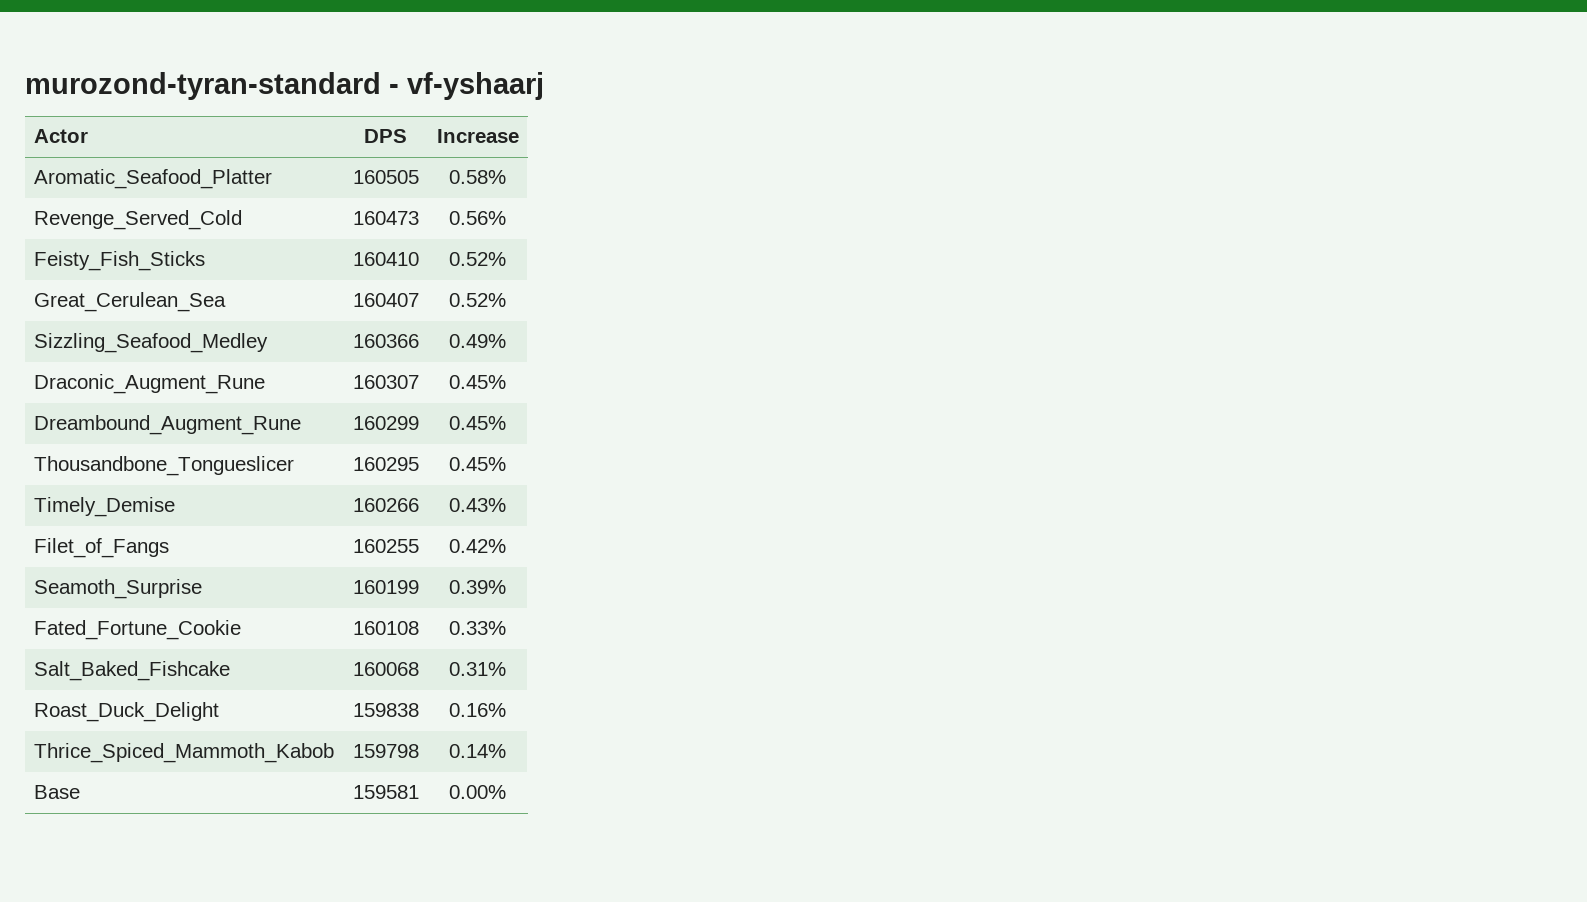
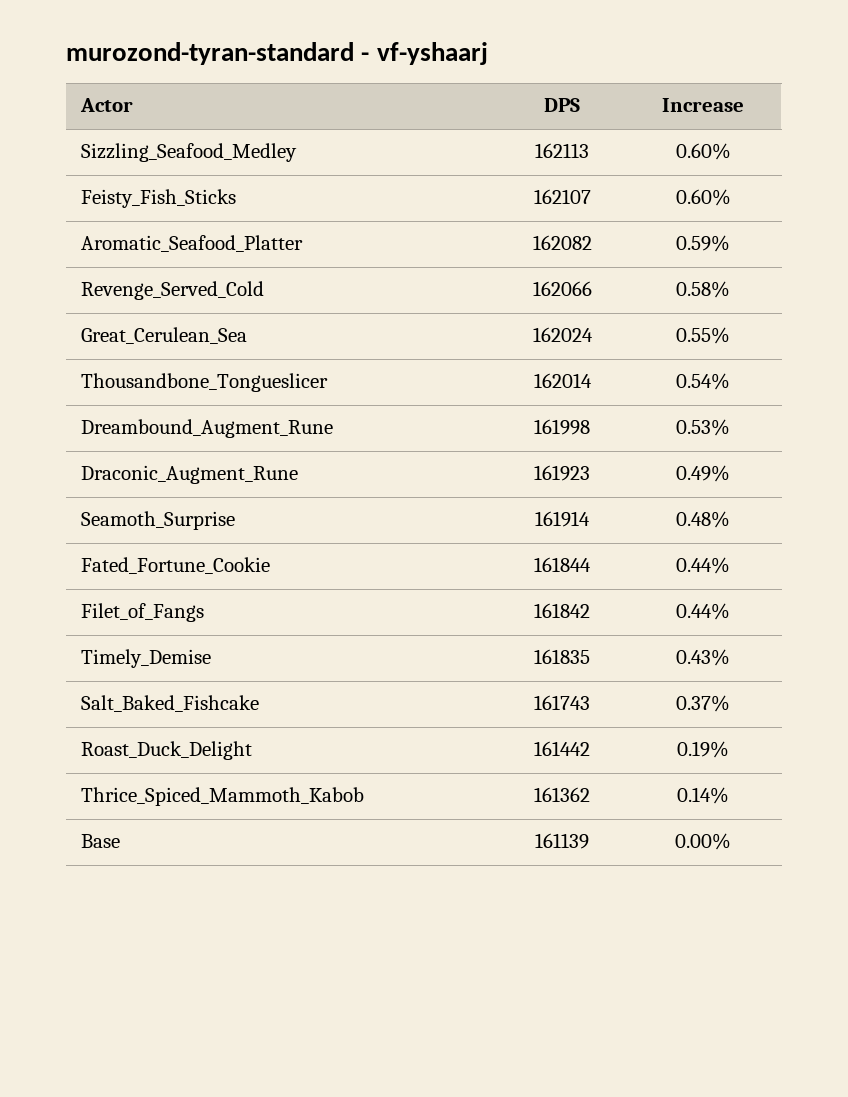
- Aromatic_Seafood_Platter | 160505 | 0.58%
- Revenge_Served_Cold | 160473 | 0.56%
- Feisty_Fish_Sticks | 160410 | 0.52%
- Great_Cerulean_Sea | 160407 | 0.52%
- Sizzling_Seafood_Medley | 160366 | 0.49%
- Draconic_Augment_Rune | 160307 | 0.45%
- Dreambound_Augment_Rune | 160299 | 0.45%
- Thousandbone_Tongueslicer | 160295 | 0.45%
+ Sizzling_Seafood_Medley | 162113 | 0.60%
+ Feisty_Fish_Sticks | 162107 | 0.60%
+ Aromatic_Seafood_Platter | 162082 | 0.59%
+ Revenge_Served_Cold | 162066 | 0.58%
+ Great_Cerulean_Sea | 162024 | 0.55%
+ Thousandbone_Tongueslicer | 162014 | 0.54%
+ Dreambound_Augment_Rune | 161998 | 0.53%
+ Draconic_Augment_Rune | 161923 | 0.49%
+ Seamoth_Surprise | 161914 | 0.48%
+ Fated_Fortune_Cookie | 161844 | 0.44%
+ Filet_of_Fangs | 161842 | 0.44%
- Timely_Demise | 160266 | 0.43%
+ Timely_Demise | 161835 | 0.43%
- Filet_of_Fangs | 160255 | 0.42%
- Seamoth_Surprise | 160199 | 0.39%
- Fated_Fortune_Cookie | 160108 | 0.33%
- Salt_Baked_Fishcake | 160068 | 0.31%
+ Salt_Baked_Fishcake | 161743 | 0.37%
- Roast_Duck_Delight | 159838 | 0.16%
+ Roast_Duck_Delight | 161442 | 0.19%
- Thrice_Spiced_Mammoth_Kabob | 159798 | 0.14%
+ Thrice_Spiced_Mammoth_Kabob | 161362 | 0.14%
- Base | 159581 | 0.00%
+ Base | 161139 | 0.00%

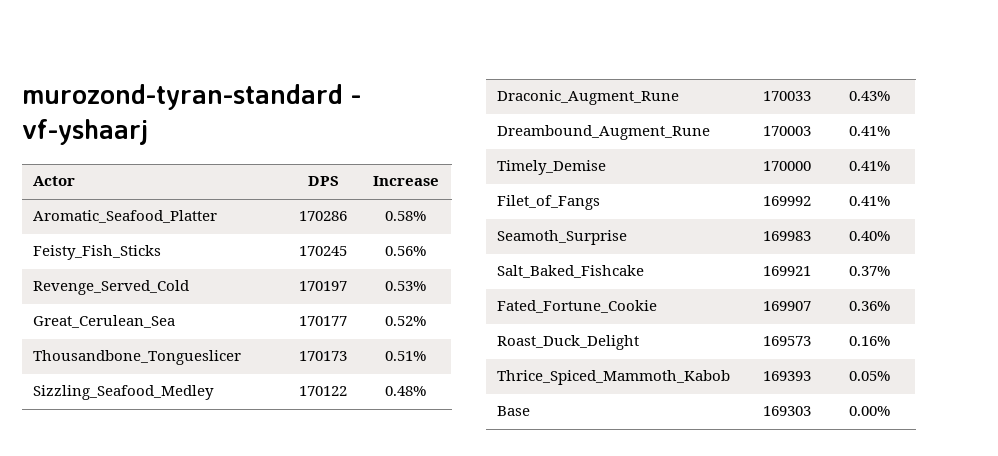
- Sizzling_Seafood_Medley | 162113 | 0.60%
- Feisty_Fish_Sticks | 162107 | 0.60%
- Aromatic_Seafood_Platter | 162082 | 0.59%
+ Aromatic_Seafood_Platter | 170286 | 0.58%
+ Feisty_Fish_Sticks | 170245 | 0.56%
- Revenge_Served_Cold | 162066 | 0.58%
+ Revenge_Served_Cold | 170197 | 0.53%
- Great_Cerulean_Sea | 162024 | 0.55%
+ Great_Cerulean_Sea | 170177 | 0.52%
- Thousandbone_Tongueslicer | 162014 | 0.54%
- Dreambound_Augment_Rune | 161998 | 0.53%
- Draconic_Augment_Rune | 161923 | 0.49%
- Seamoth_Surprise | 161914 | 0.48%
- Fated_Fortune_Cookie | 161844 | 0.44%
- Filet_of_Fangs | 161842 | 0.44%
- Timely_Demise | 161835 | 0.43%
- Salt_Baked_Fishcake | 161743 | 0.37%
+ Thousandbone_Tongueslicer | 170173 | 0.51%
+ Sizzling_Seafood_Medley | 170122 | 0.48%
+ Draconic_Augment_Rune | 170033 | 0.43%
+ Dreambound_Augment_Rune | 170003 | 0.41%
+ Timely_Demise | 170000 | 0.41%
+ Filet_of_Fangs | 169992 | 0.41%
+ Seamoth_Surprise | 169983 | 0.40%
+ Salt_Baked_Fishcake | 169921 | 0.37%
+ Fated_Fortune_Cookie | 169907 | 0.36%
- Roast_Duck_Delight | 161442 | 0.19%
+ Roast_Duck_Delight | 169573 | 0.16%
- Thrice_Spiced_Mammoth_Kabob | 161362 | 0.14%
+ Thrice_Spiced_Mammoth_Kabob | 169393 | 0.05%
- Base | 161139 | 0.00%
+ Base | 169303 | 0.00%

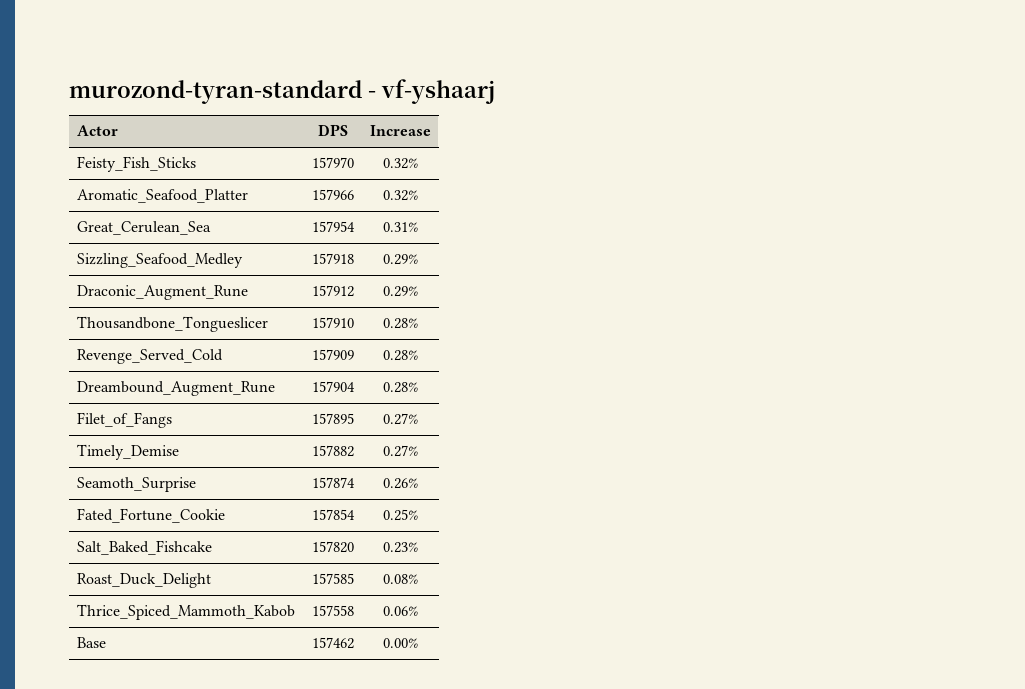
- Aromatic_Seafood_Platter | 170286 | 0.58%
- Feisty_Fish_Sticks | 170245 | 0.56%
- Revenge_Served_Cold | 170197 | 0.53%
- Great_Cerulean_Sea | 170177 | 0.52%
- Thousandbone_Tongueslicer | 170173 | 0.51%
- Sizzling_Seafood_Medley | 170122 | 0.48%
- Draconic_Augment_Rune | 170033 | 0.43%
- Dreambound_Augment_Rune | 170003 | 0.41%
- Timely_Demise | 170000 | 0.41%
- Filet_of_Fangs | 169992 | 0.41%
- Seamoth_Surprise | 169983 | 0.40%
- Salt_Baked_Fishcake | 169921 | 0.37%
- Fated_Fortune_Cookie | 169907 | 0.36%
+ Feisty_Fish_Sticks | 157970 | 0.32%
+ Aromatic_Seafood_Platter | 157966 | 0.32%
+ Great_Cerulean_Sea | 157954 | 0.31%
+ Sizzling_Seafood_Medley | 157918 | 0.29%
+ Draconic_Augment_Rune | 157912 | 0.29%
+ Thousandbone_Tongueslicer | 157910 | 0.28%
+ Revenge_Served_Cold | 157909 | 0.28%
+ Dreambound_Augment_Rune | 157904 | 0.28%
+ Filet_of_Fangs | 157895 | 0.27%
+ Timely_Demise | 157882 | 0.27%
+ Seamoth_Surprise | 157874 | 0.26%
+ Fated_Fortune_Cookie | 157854 | 0.25%
+ Salt_Baked_Fishcake | 157820 | 0.23%
- Roast_Duck_Delight | 169573 | 0.16%
+ Roast_Duck_Delight | 157585 | 0.08%
- Thrice_Spiced_Mammoth_Kabob | 169393 | 0.05%
+ Thrice_Spiced_Mammoth_Kabob | 157558 | 0.06%
- Base | 169303 | 0.00%
+ Base | 157462 | 0.00%

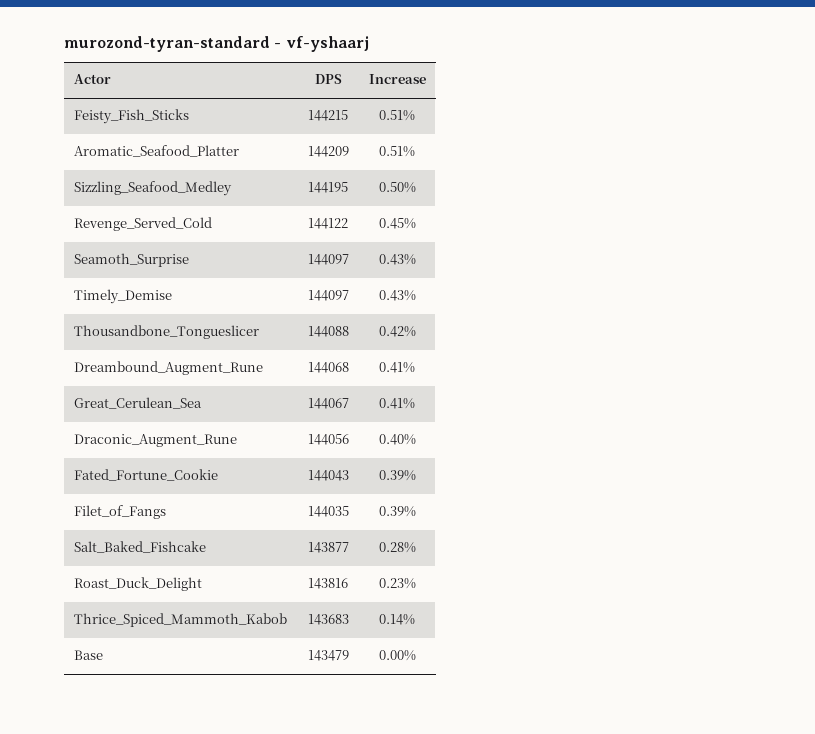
- Feisty_Fish_Sticks | 157970 | 0.32%
+ Feisty_Fish_Sticks | 144215 | 0.51%
- Aromatic_Seafood_Platter | 157966 | 0.32%
- Great_Cerulean_Sea | 157954 | 0.31%
- Sizzling_Seafood_Medley | 157918 | 0.29%
- Draconic_Augment_Rune | 157912 | 0.29%
- Thousandbone_Tongueslicer | 157910 | 0.28%
- Revenge_Served_Cold | 157909 | 0.28%
- Dreambound_Augment_Rune | 157904 | 0.28%
- Filet_of_Fangs | 157895 | 0.27%
- Timely_Demise | 157882 | 0.27%
- Seamoth_Surprise | 157874 | 0.26%
- Fated_Fortune_Cookie | 157854 | 0.25%
- Salt_Baked_Fishcake | 157820 | 0.23%
- Roast_Duck_Delight | 157585 | 0.08%
+ Aromatic_Seafood_Platter | 144209 | 0.51%
+ Sizzling_Seafood_Medley | 144195 | 0.50%
+ Revenge_Served_Cold | 144122 | 0.45%
+ Seamoth_Surprise | 144097 | 0.43%
+ Timely_Demise | 144097 | 0.43%
+ Thousandbone_Tongueslicer | 144088 | 0.42%
+ Dreambound_Augment_Rune | 144068 | 0.41%
+ Great_Cerulean_Sea | 144067 | 0.41%
+ Draconic_Augment_Rune | 144056 | 0.40%
+ Fated_Fortune_Cookie | 144043 | 0.39%
+ Filet_of_Fangs | 144035 | 0.39%
+ Salt_Baked_Fishcake | 143877 | 0.28%
+ Roast_Duck_Delight | 143816 | 0.23%
- Thrice_Spiced_Mammoth_Kabob | 157558 | 0.06%
+ Thrice_Spiced_Mammoth_Kabob | 143683 | 0.14%
- Base | 157462 | 0.00%
+ Base | 143479 | 0.00%

